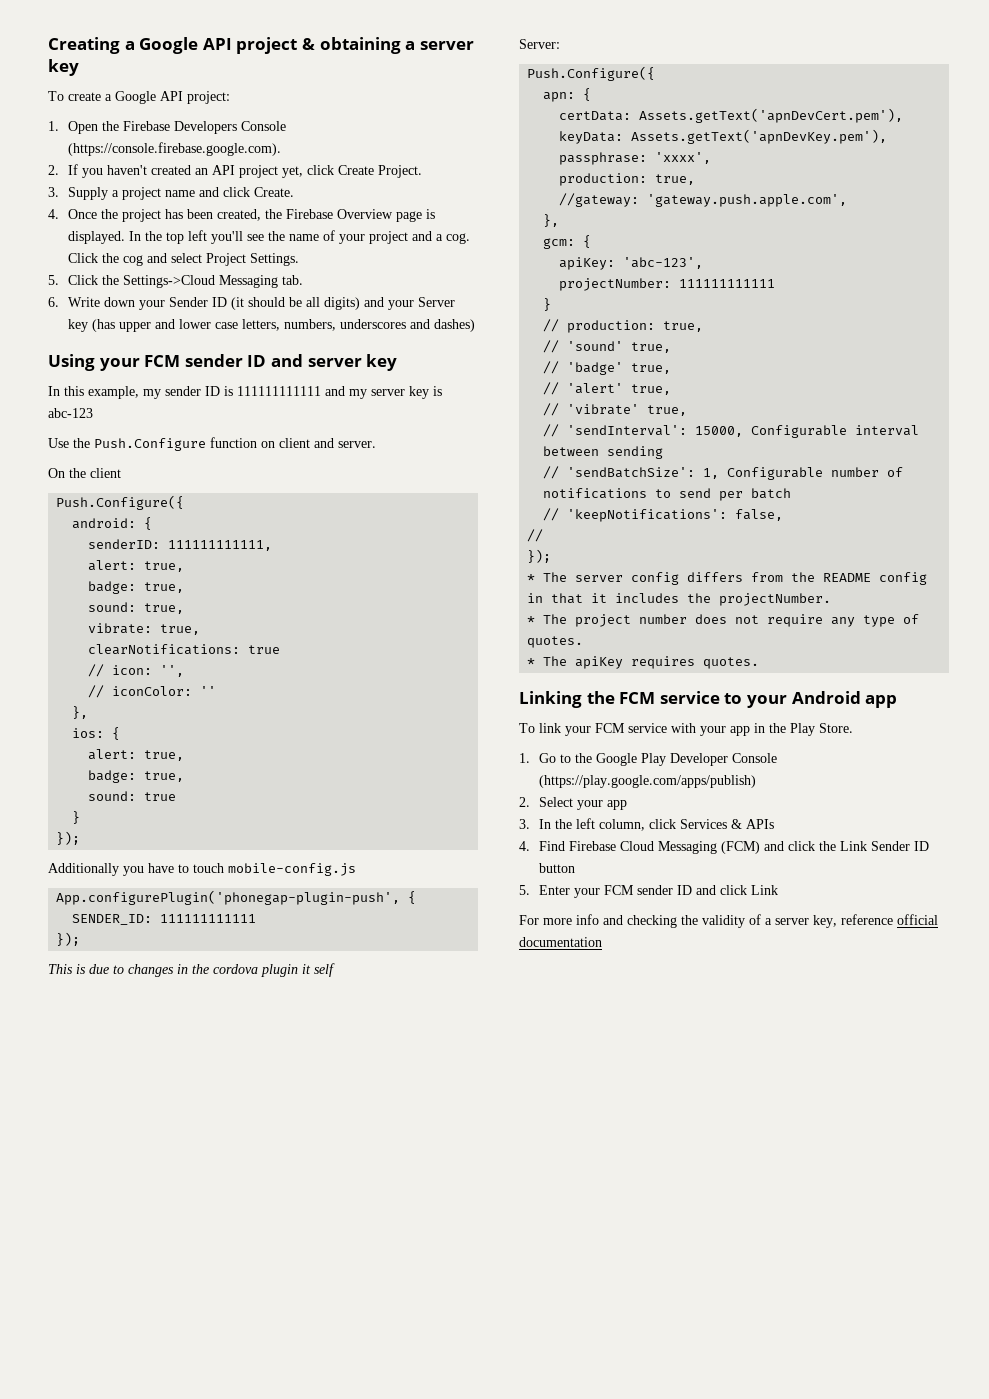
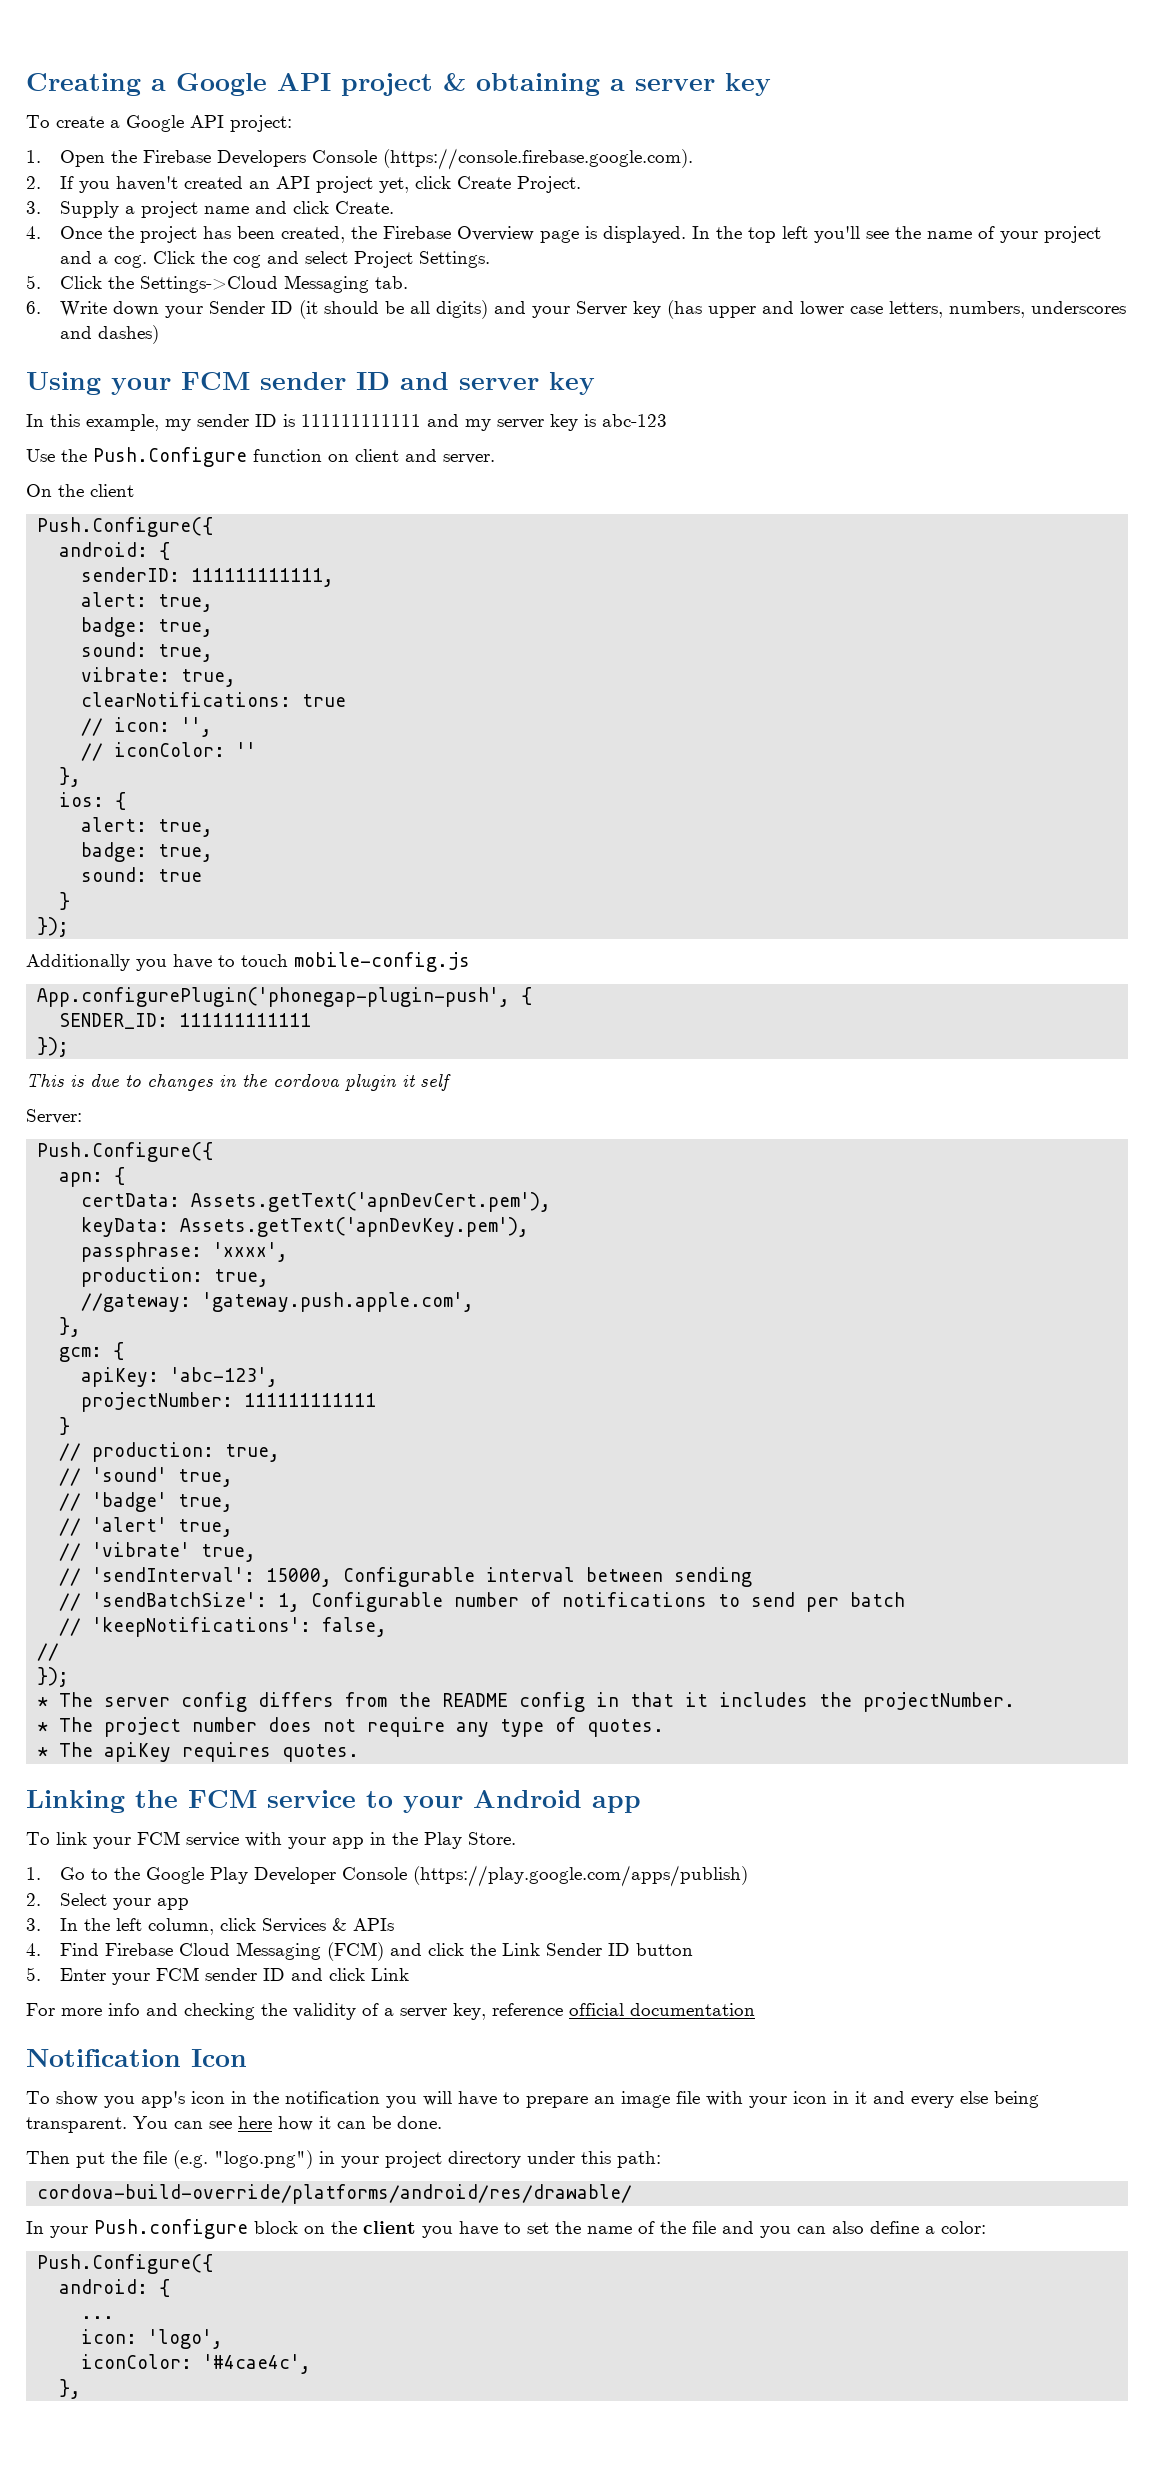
+ Notification Icon
+ To show you app's icon in the notification you will have to prepare an image file with your icon in it and every else being transparent. You can see here how it can be done.
+ Then put the file (e.g. "logo.png") in your project directory under this path:
+ cordova-build-override/platforms/android/res/drawable/
+ In your Push.configure block on the client you have to set the name of the file and you can also define a color:
+ Push.Configure({
+ android: {
+ ...
+ icon: 'logo',
+ iconColor: '#4cae4c',
+ },

